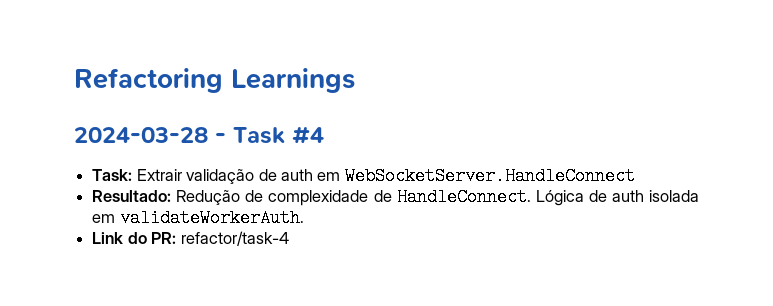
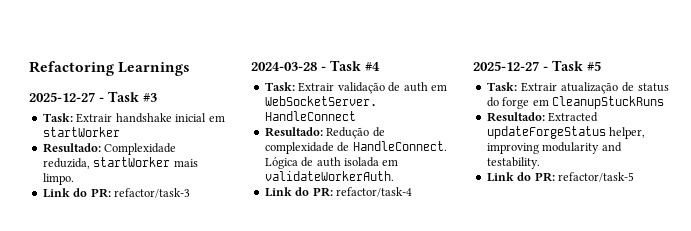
+ 2025-12-27 - Task #3
+ Task: Extrair handshake inicial em startWorker
+ Resultado: Complexidade reduzida, startWorker mais limpo.
+ Link do PR: refactor/task-3
+ 2025-12-27 - Task #5
+ Task: Extrair atualização de status do forge em CleanupStuckRuns
+ Resultado: Extracted updateForgeStatus helper, improving modularity and testability.
+ Link do PR: refactor/task-5

